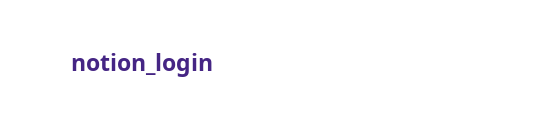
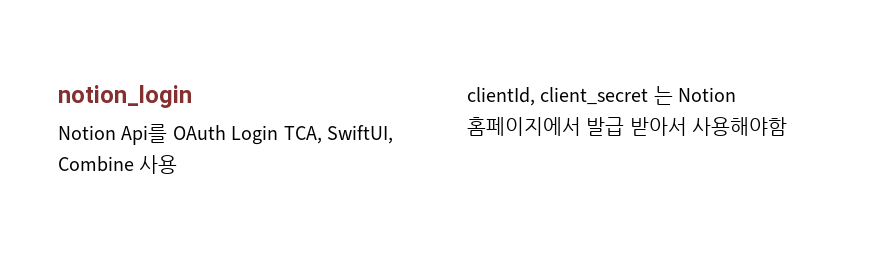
+ Notion Api를 OAuth Login TCA, SwiftUI, Combine 사용
+ clientId, client_secret 는 Notion 홈페이지에서 발급 받아서 사용해야함

